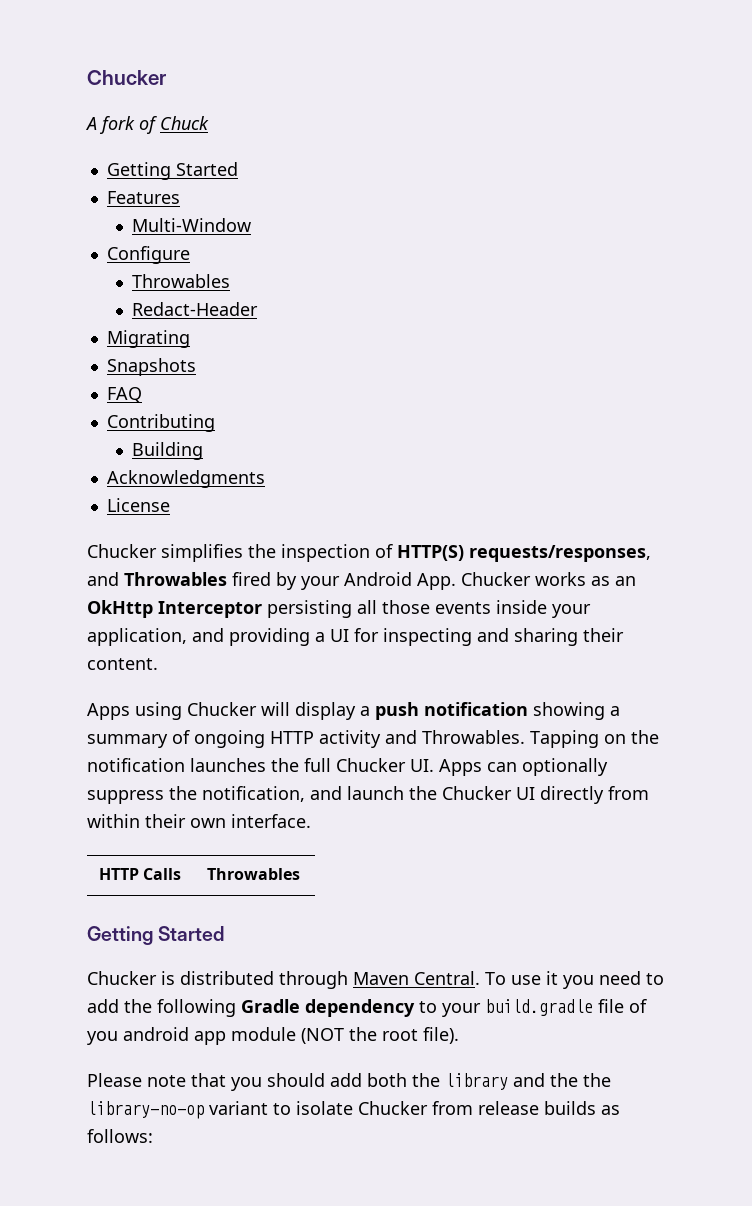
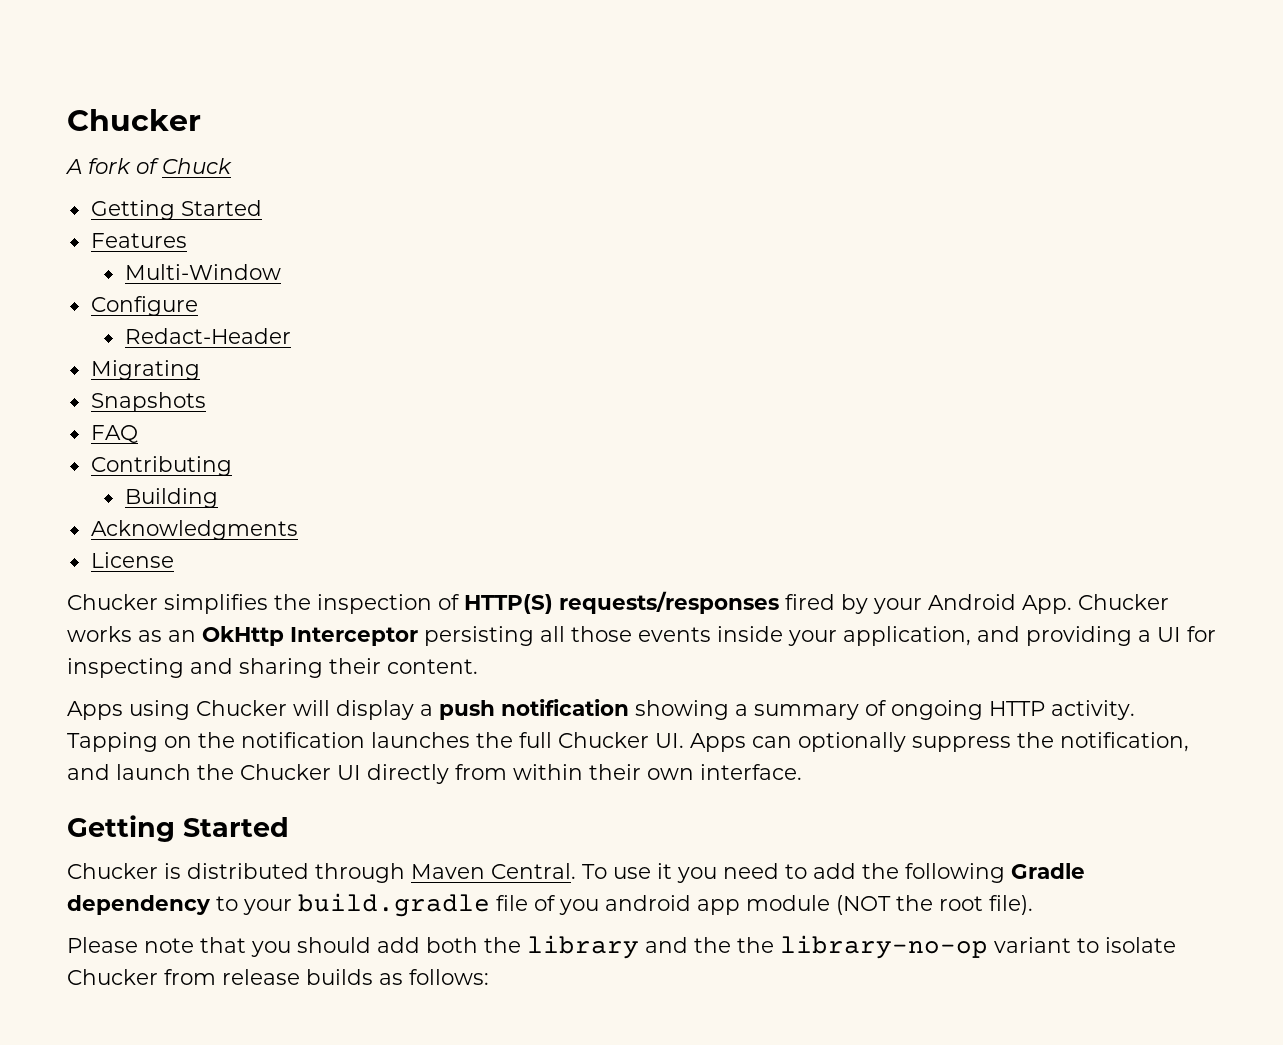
  Configure
- Throwables
- Chucker simplifies the inspection of HTTP(S) requests/responses, and Throwables fired by your Android App. Chucker works as an OkHttp Interceptor persisting all those events inside your application, and providing a UI for inspecting and sharing their content.
+ Chucker simplifies the inspection of HTTP(S) requests/responses fired by your Android App. Chucker works as an OkHttp Interceptor persisting all those events inside your application, and providing a UI for inspecting and sharing their content.
- Apps using Chucker will display a push notification showing a summary of ongoing HTTP activity and Throwables.
+ Apps using Chucker will display a push notification showing a summary of ongoing HTTP activity.
- HTTP Calls | Throwables

